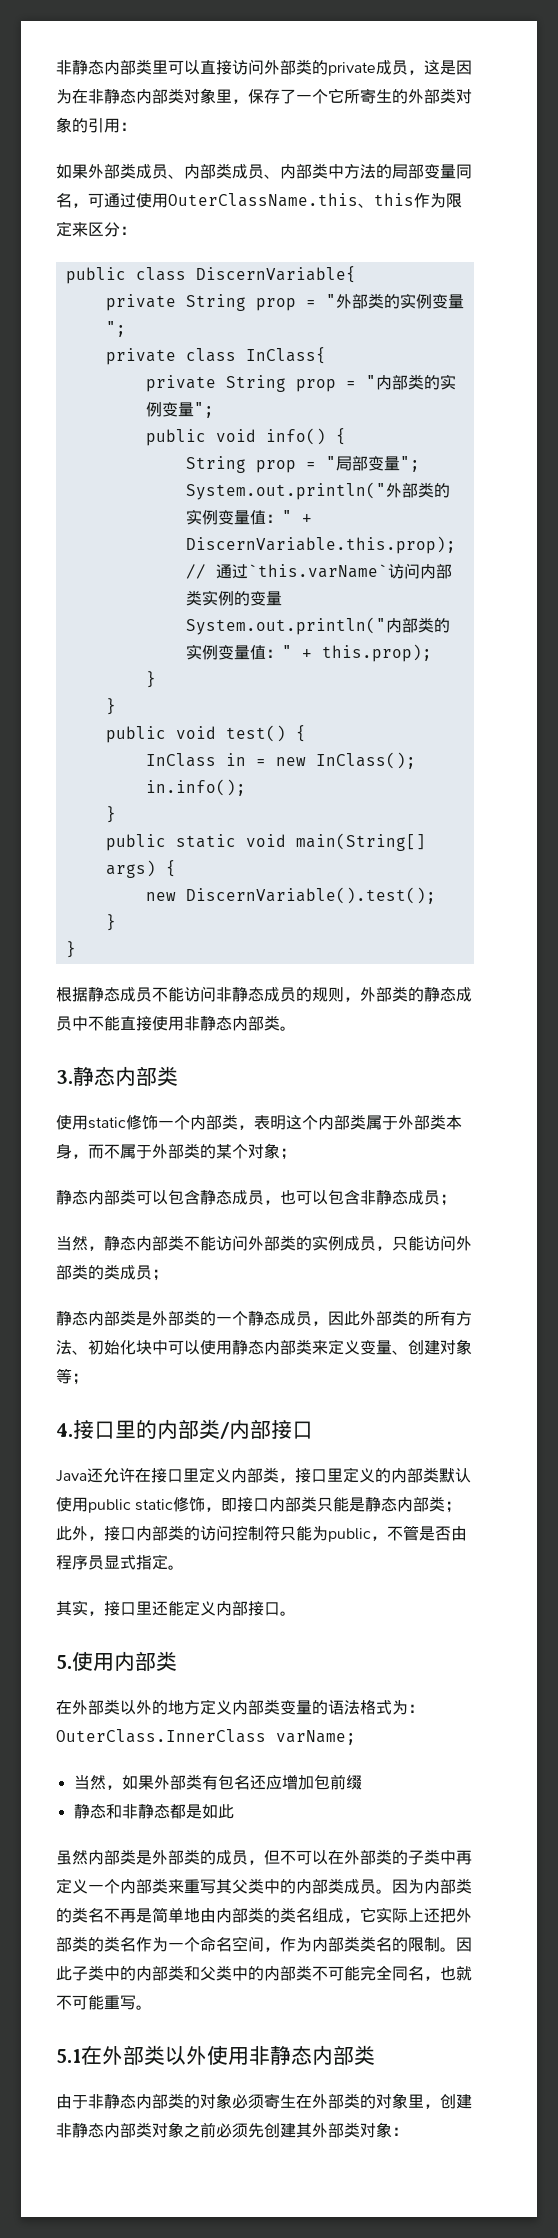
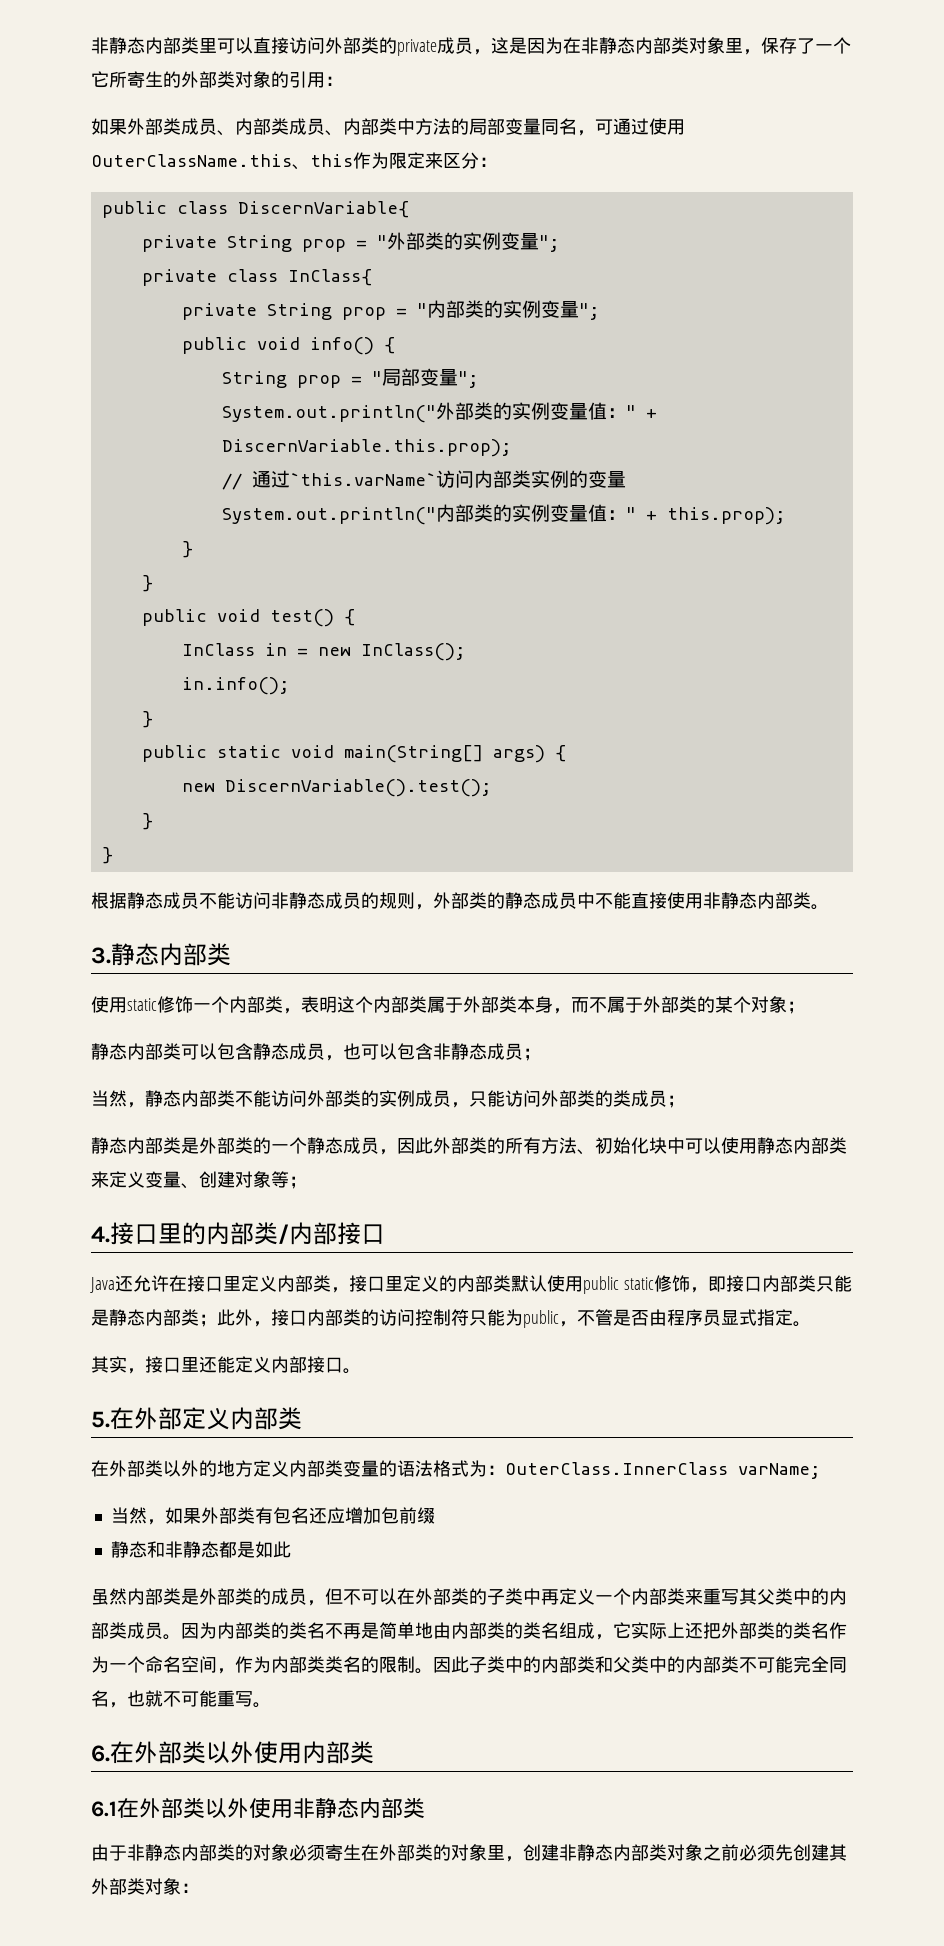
- 5.使用内部类
+ 5.在外部定义内部类
- 5.1在外部类以外使用非静态内部类
+ 6.在外部类以外使用内部类
+ 6.1在外部类以外使用非静态内部类

